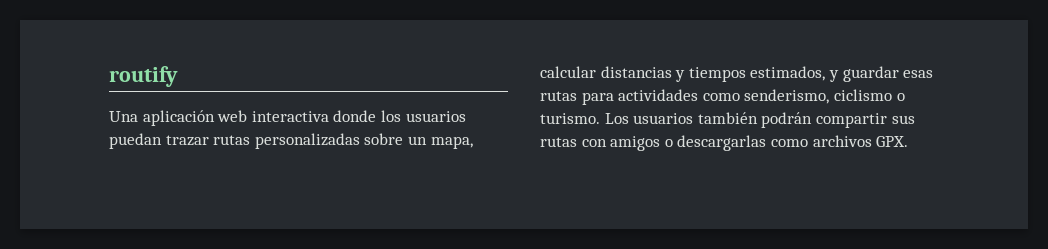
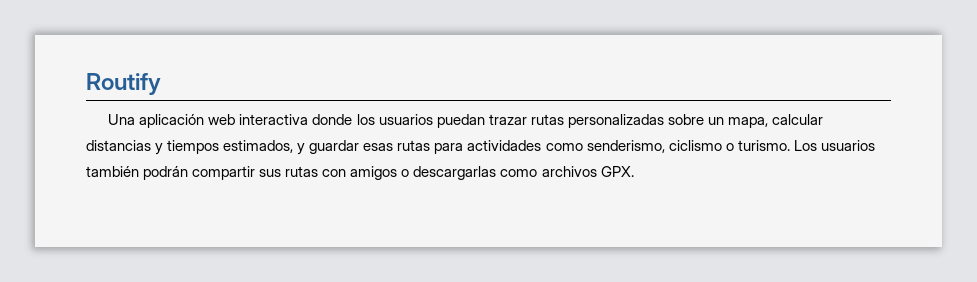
- routify
+ Routify

